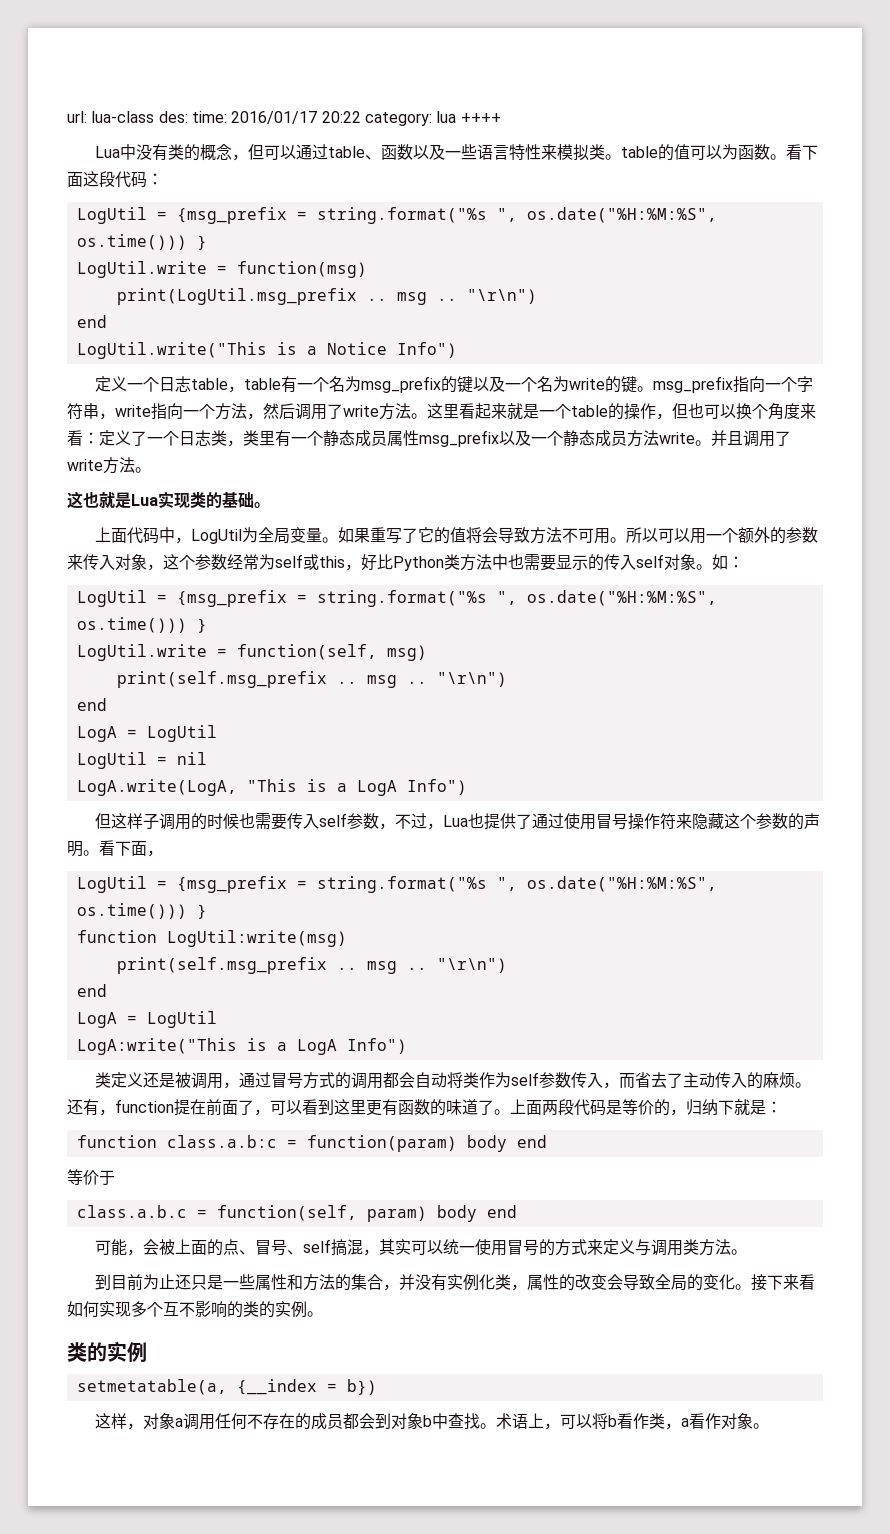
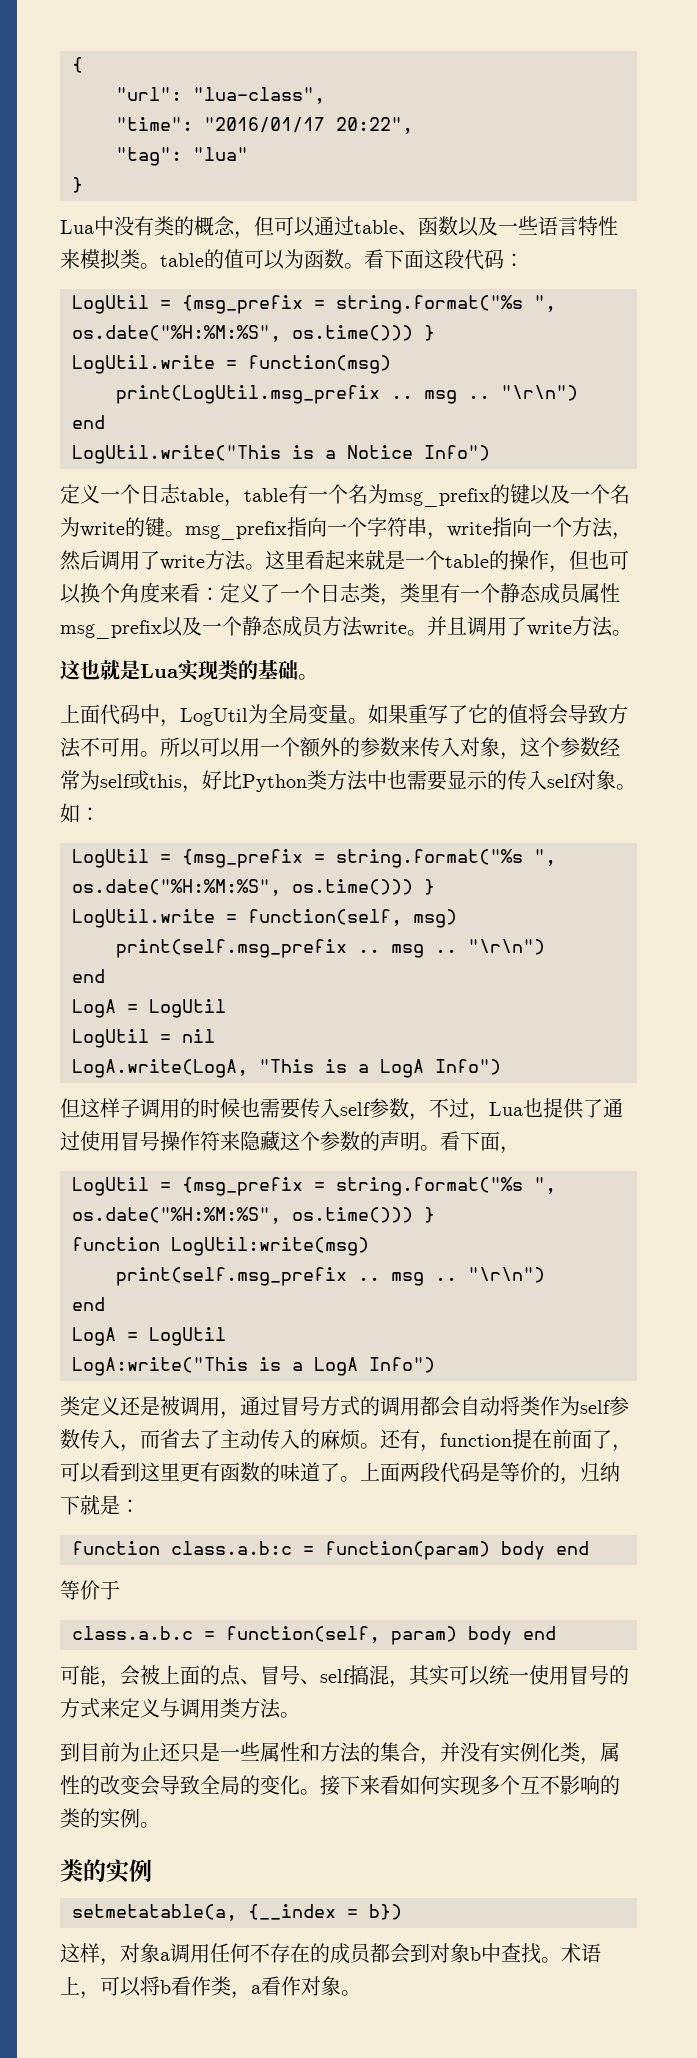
- url: lua-class des: time: 2016/01/17 20:22 category: lua ++++
+ {
+ "url": "lua-class",
+ "time": "2016/01/17 20:22",
+ "tag": "lua"
+ }

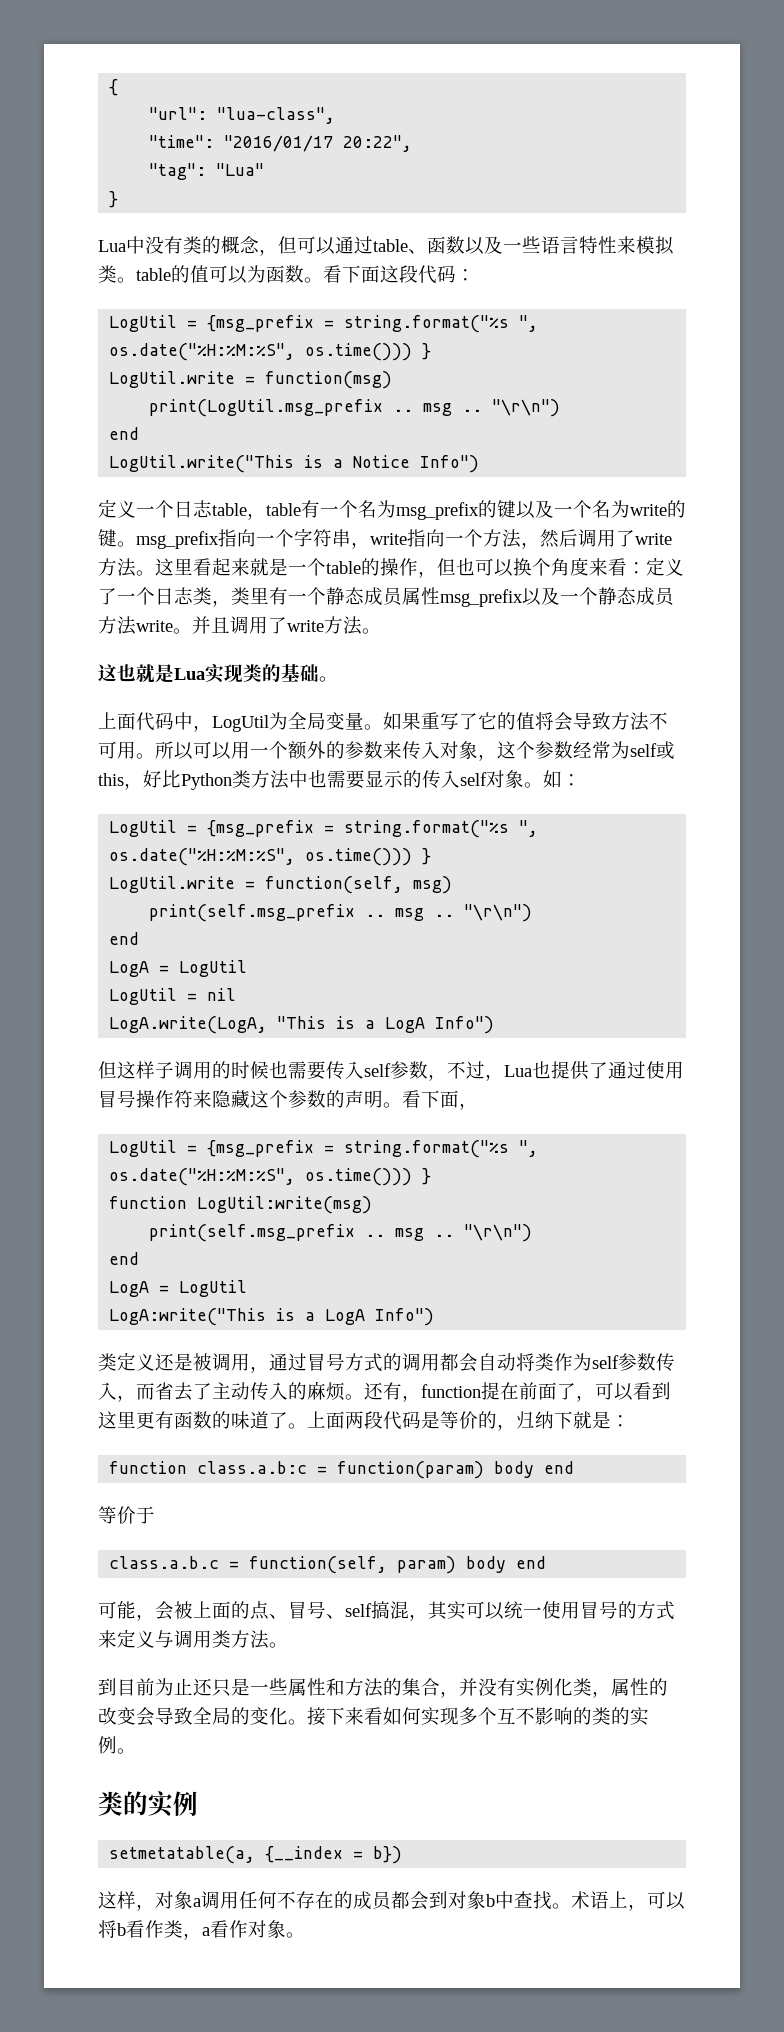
- "tag": "lua"
+ "tag": "Lua"

